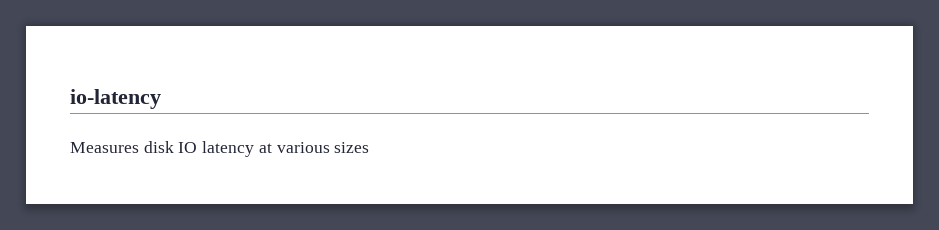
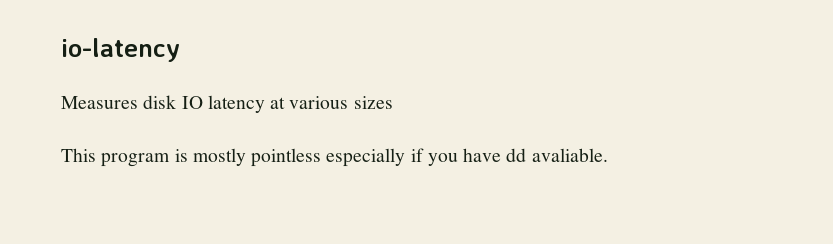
+ This program is mostly pointless especially if you have dd avaliable.

